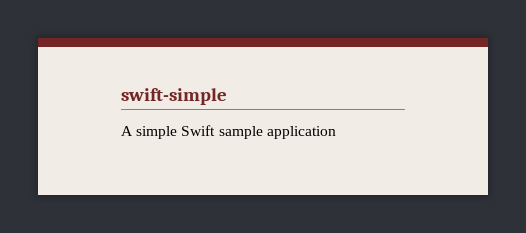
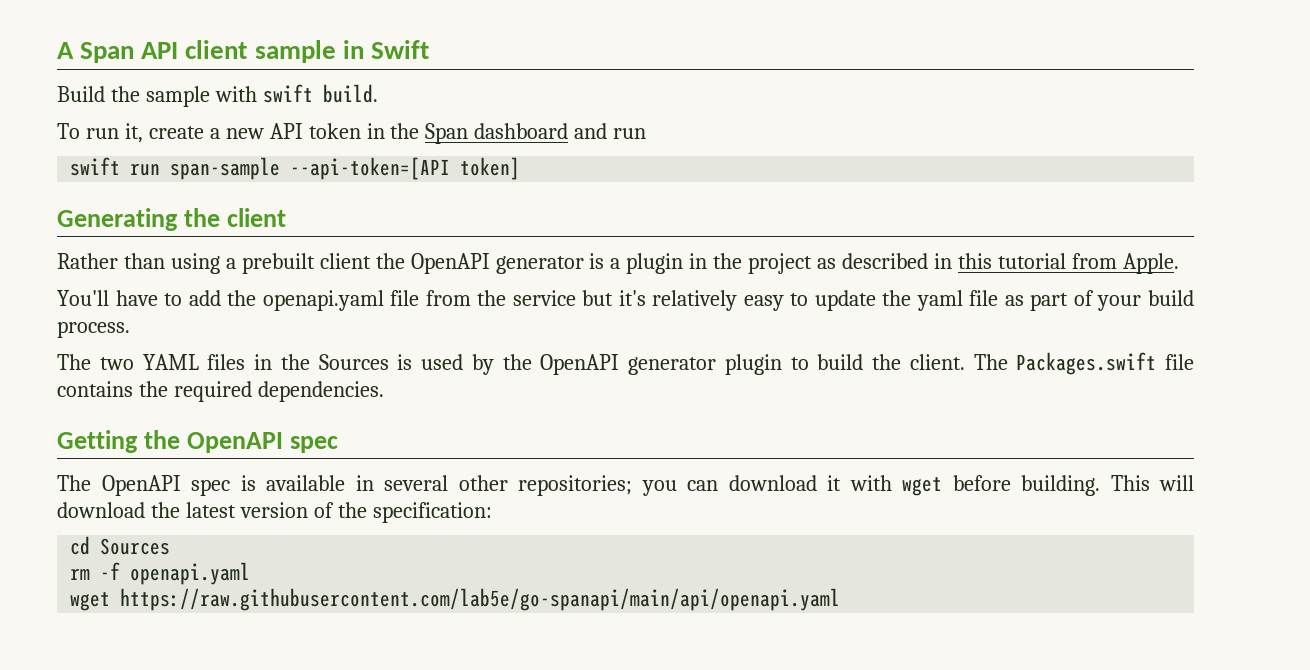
- swift-simple
- A simple Swift sample application
+ A Span API client sample in Swift
+ Build the sample with swift build.
+ To run it, create a new API token in the Span dashboard and run
+ swift run span-sample --api-token=[API token]
+ Generating the client
+ Rather than using a prebuilt client the OpenAPI generator is a plugin in the project as described in this tutorial from Apple.
+ You'll have to add the openapi.yaml file from the service but it's relatively easy to update the yaml file as part of your build process.
+ The two YAML files in the Sources is used by the OpenAPI generator plugin to build the client. The Packages.swift file contains the required dependencies.
+ Getting the OpenAPI spec
+ The OpenAPI spec is available in several other repositories; you can download it with wget before building. This will download the latest version of the specification:
+ cd Sources
+ rm -f openapi.yaml
+ wget https://raw.githubusercontent.com/lab5e/go-spanapi/main/api/openapi.yaml

